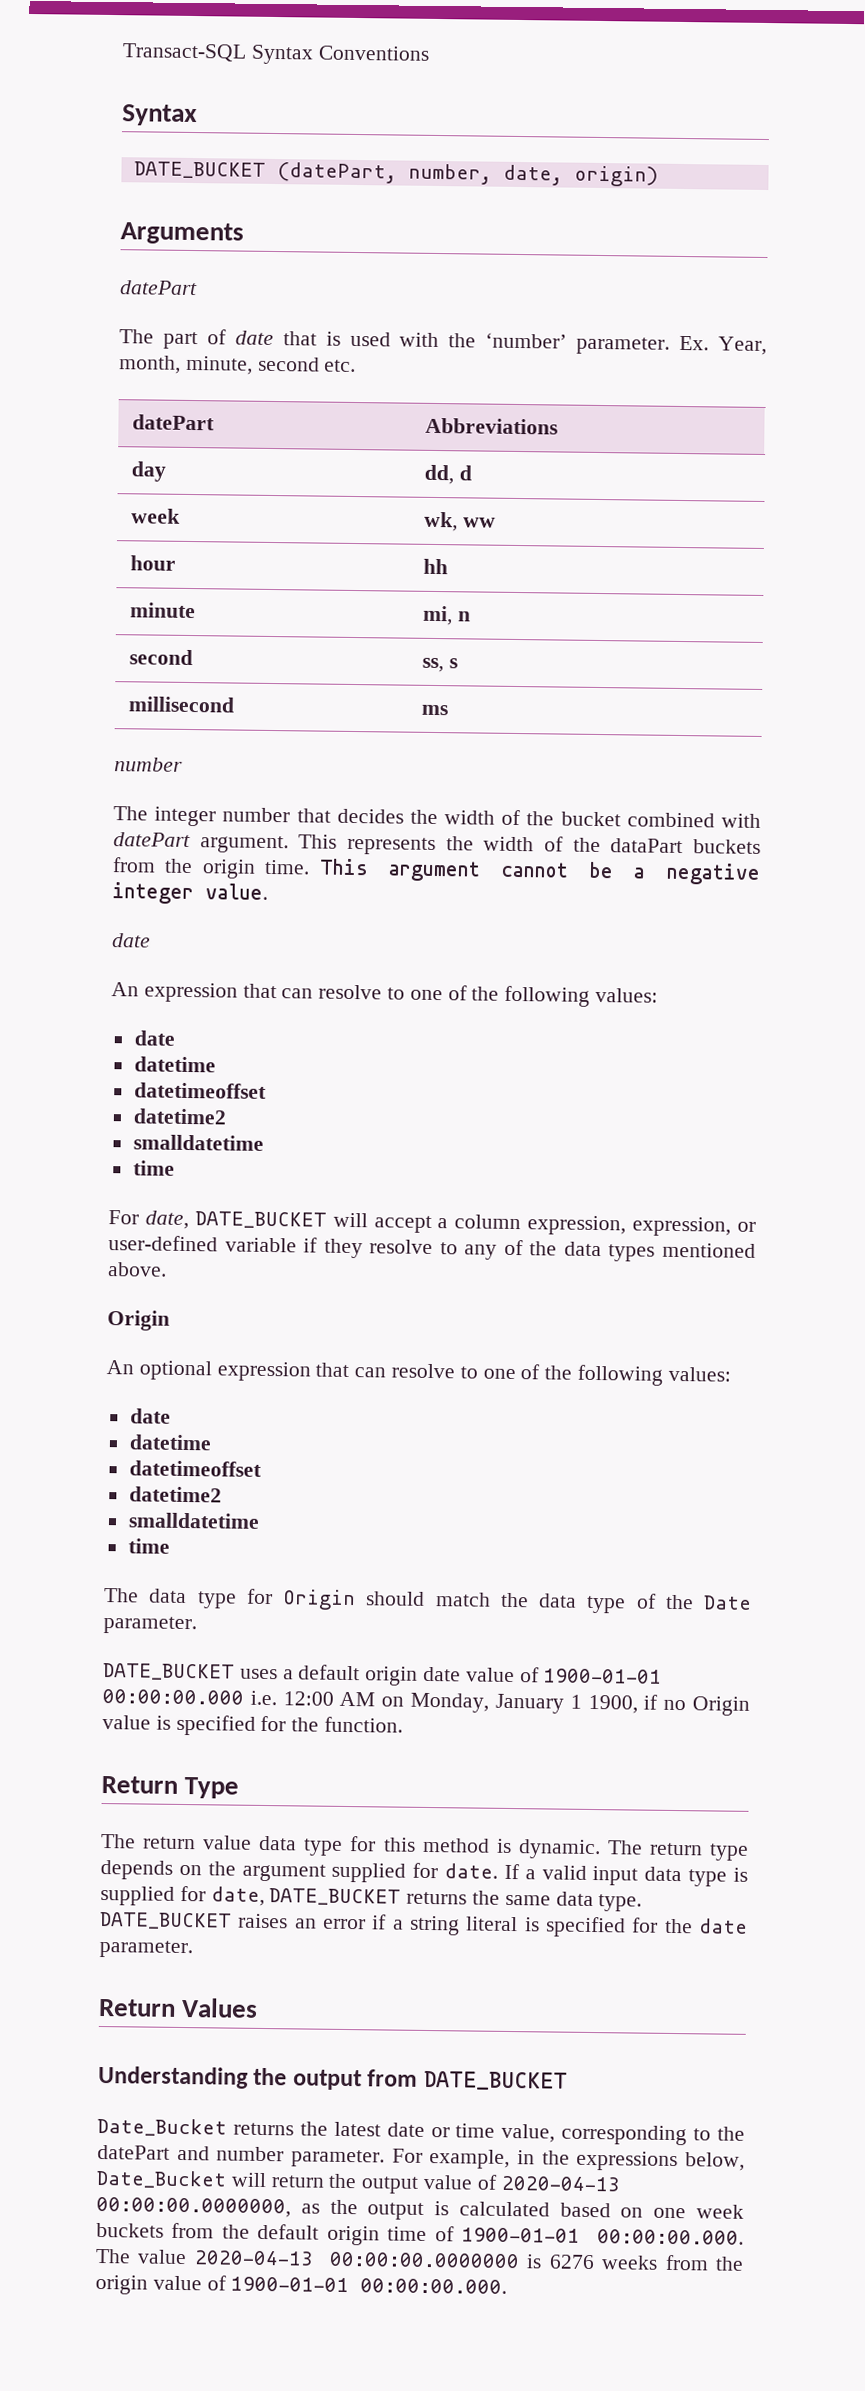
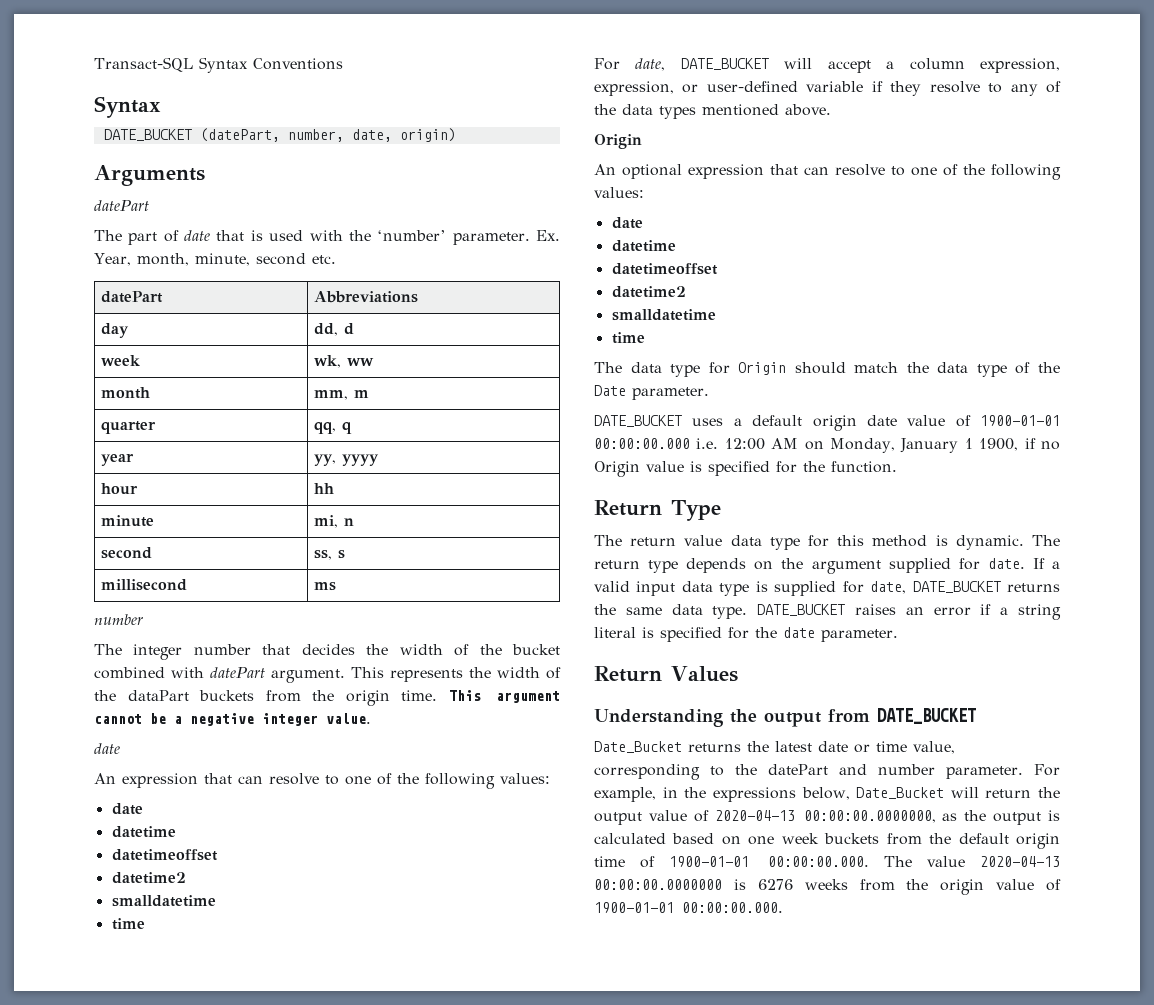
+ month | mm, m
+ quarter | qq, q
+ year | yy, yyyy

